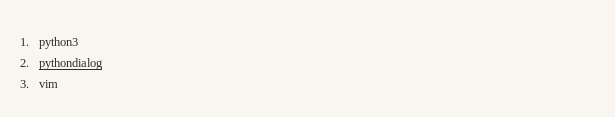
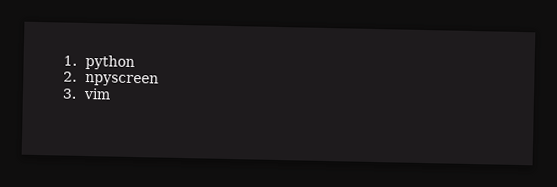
- 1. python3
+ 1. python
- 2. pythondialog
+ 2. npyscreen

